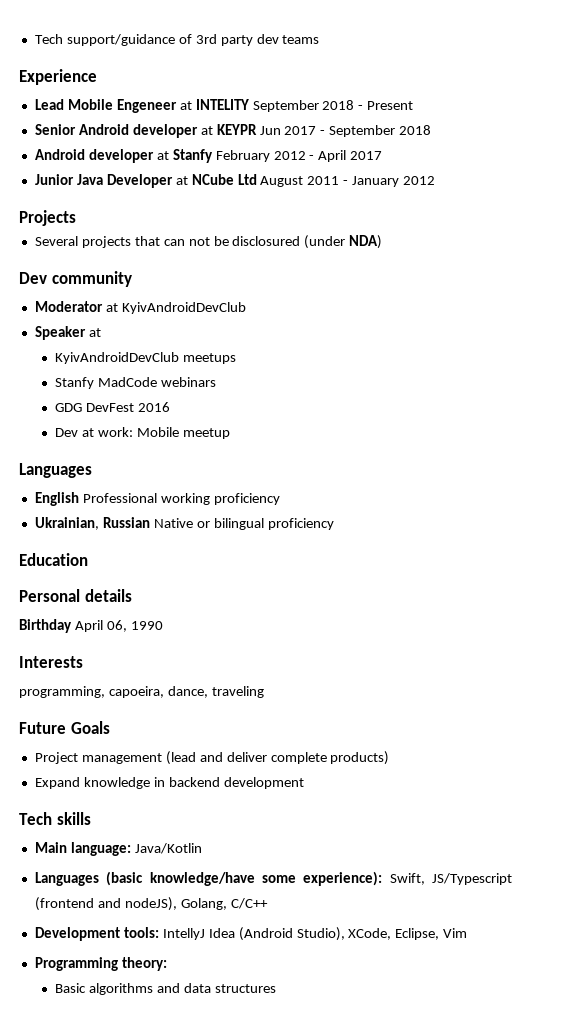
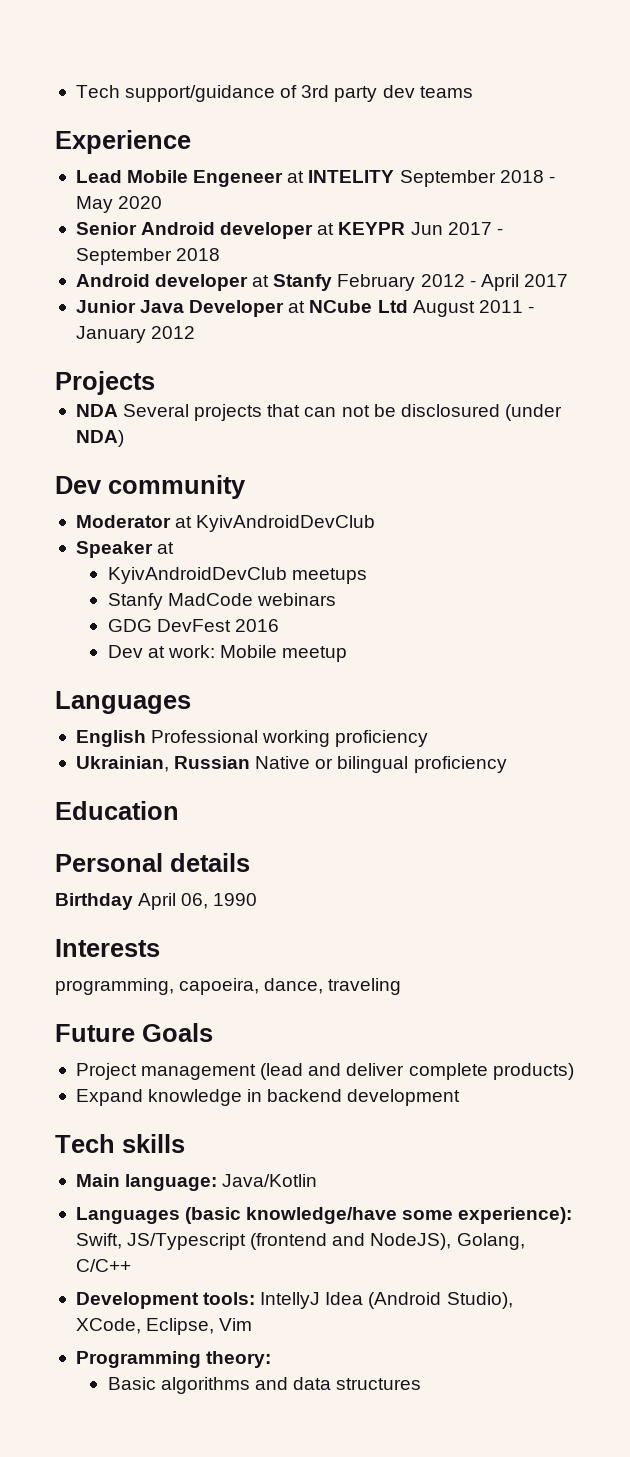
- Lead Mobile Engeneer at INTELITY September 2018 - Present
+ Lead Mobile Engeneer at INTELITY September 2018 - May 2020
- Several projects that can not be disclosured (under NDA)
+ NDA Several projects that can not be disclosured (under NDA)
- Languages (basic knowledge/have some experience): Swift, JS/Typescript (frontend and nodeJS), Golang, C/C++
+ Languages (basic knowledge/have some experience): Swift, JS/Typescript (frontend and NodeJS), Golang, C/C++

